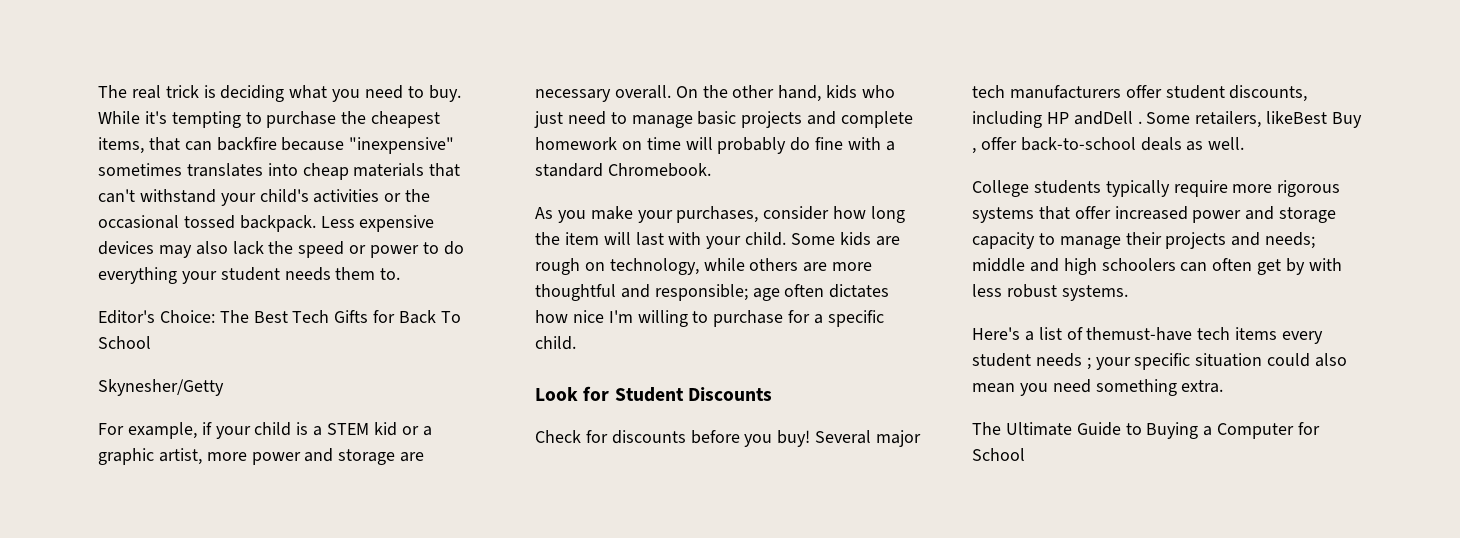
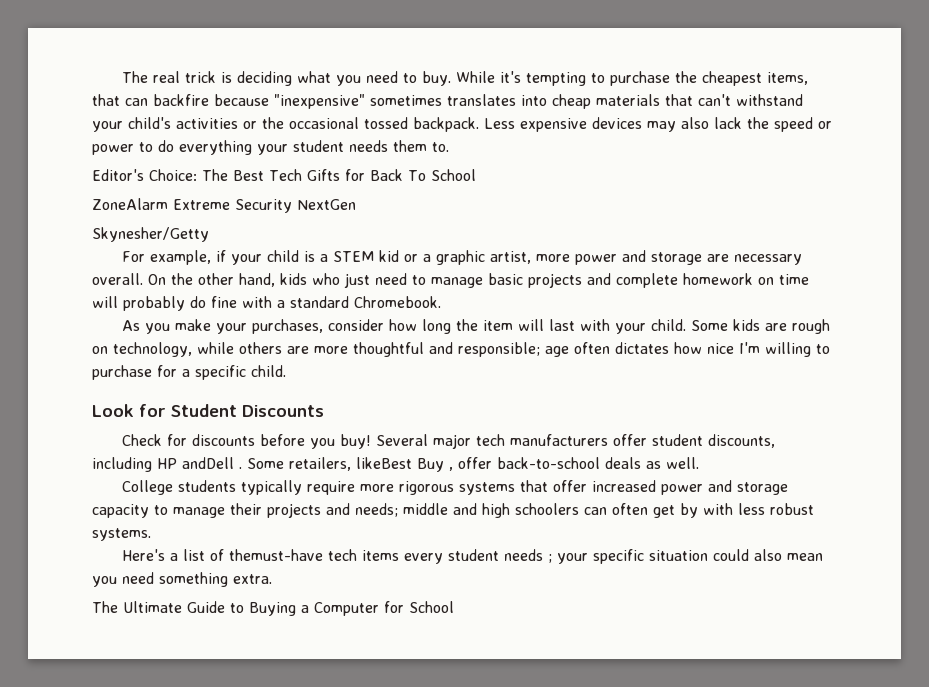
+ ZoneAlarm Extreme Security NextGen

